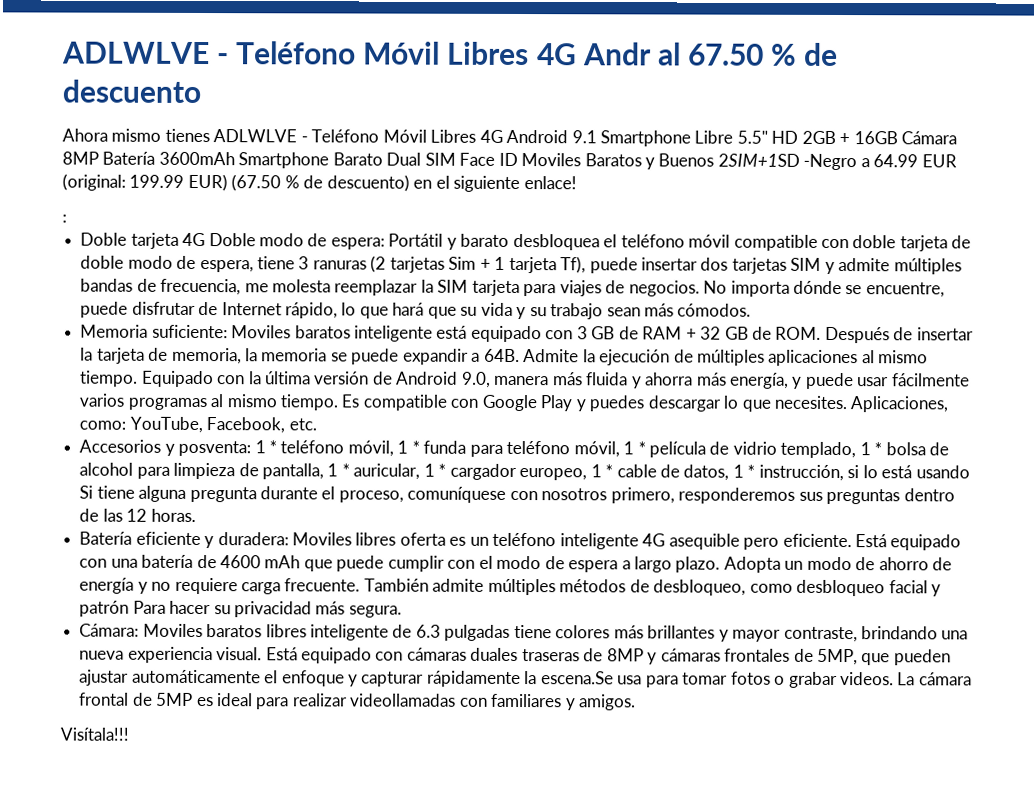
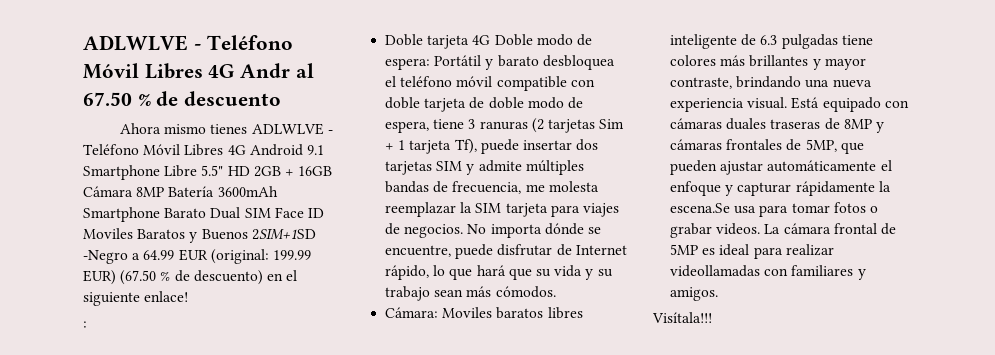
- Memoria suficiente: Moviles baratos inteligente está equipado con 3 GB de RAM + 32 GB de ROM. Después de insertar la tarjeta de memoria, la memoria se puede expandir a 64B. Admite la ejecución de múltiples aplicaciones al mismo tiempo. Equipado con la última versión de Android 9.0, manera más fluida y ahorra más energía, y puede usar fácilmente varios programas al mismo tiempo. Es compatible con Google Play y puedes descargar lo que necesites. Aplicaciones, como: YouTube, Facebook, etc.
- Accesorios y posventa: 1 * teléfono móvil, 1 * funda para teléfono móvil, 1 * película de vidrio templado, 1 * bolsa de alcohol para limpieza de pantalla, 1 * auricular, 1 * cargador europeo, 1 * cable de datos, 1 * instrucción, si lo está usando Si tiene alguna pregunta durante el proceso, comuníquese con nosotros primero, responderemos sus preguntas dentro de las 12 horas.
- Batería eficiente y duradera: Moviles libres oferta es un teléfono inteligente 4G asequible pero eficiente. Está equipado con una batería de 4600 mAh que puede cumplir con el modo de espera a largo plazo. Adopta un modo de ahorro de energía y no requiere carga frecuente. También admite múltiples métodos de desbloqueo, como desbloqueo facial y patrón Para hacer su privacidad más segura.

